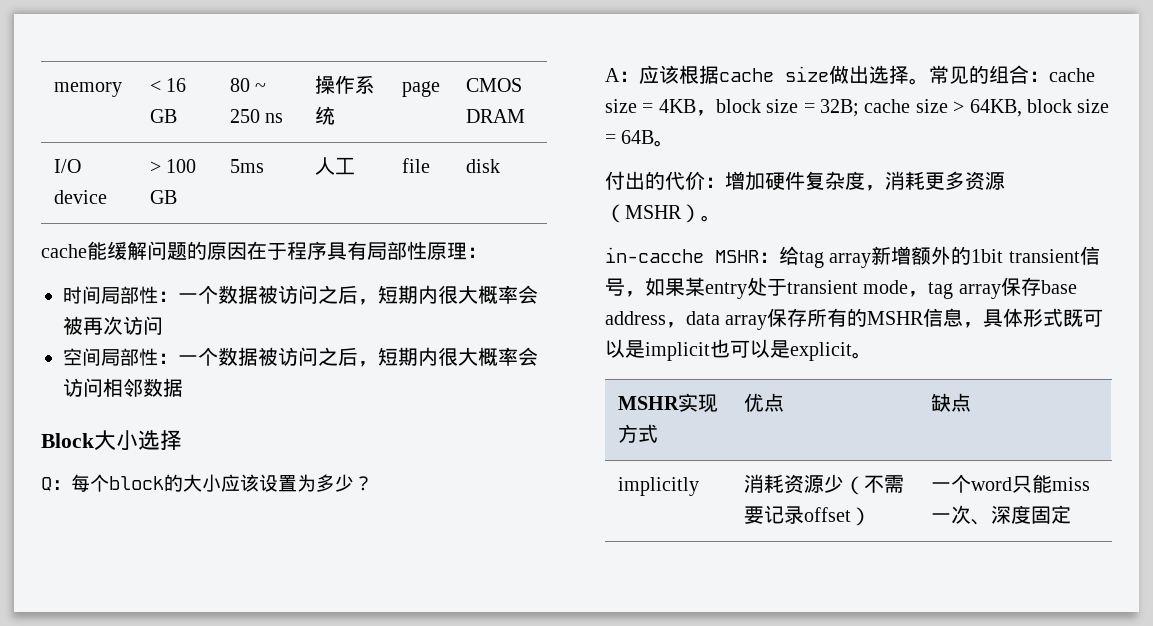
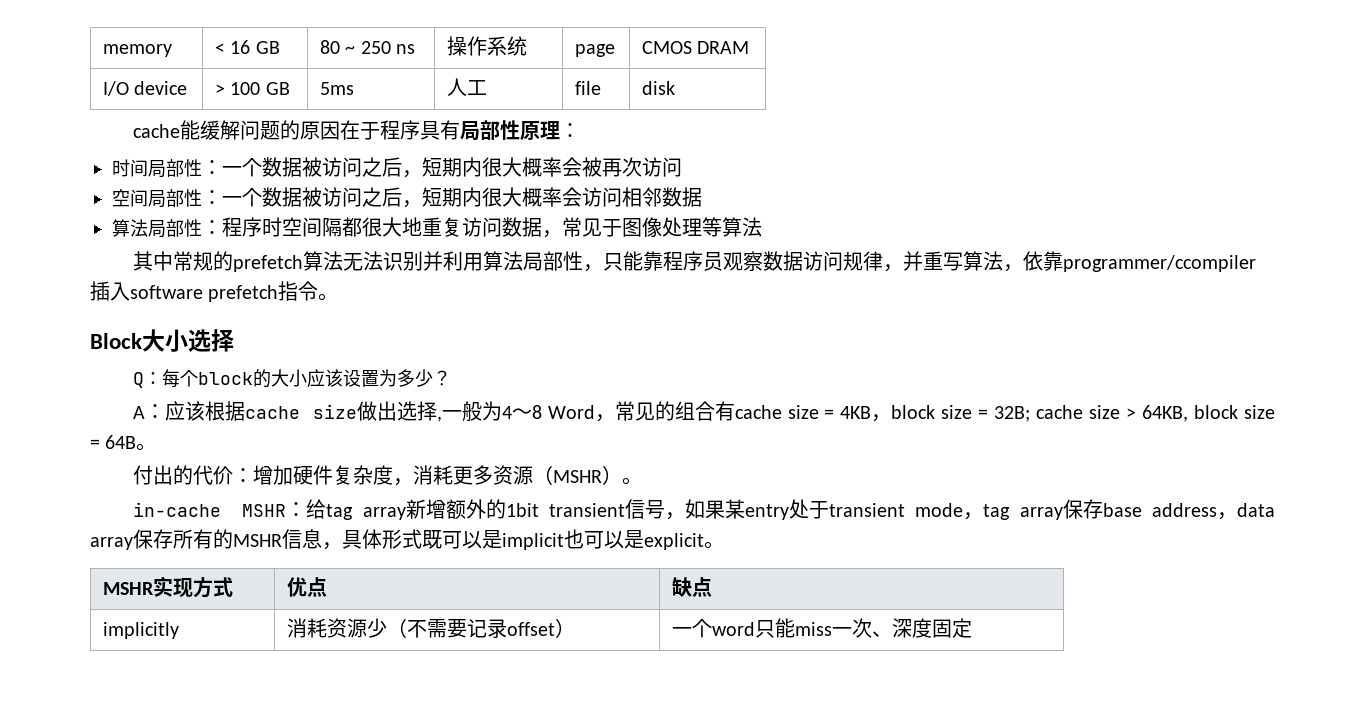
+ 算法局部性：程序时空间隔都很大地重复访问数据，常见于图像处理等算法
+ 其中常规的prefetch算法无法识别并利用算法局部性，只能靠程序员观察数据访问规律，并重写算法，依靠programmer/ccompiler插入software prefetch指令。
- A：应该根据cache size做出选择。常见的组合：cache size = 4KB，block size = 32B; cache size > 64KB, block size = 64B。
+ A：应该根据cache size做出选择,一般为4～8 Word，常见的组合有cache size = 4KB，block size = 32B; cache size > 64KB, block size = 64B。
- in-cacche MSHR：给tag array新增额外的1bit transient信号，如果某entry处于transient mode，tag array保存base address，data array保存所有的MSHR信息，具体形式既可以是implicit也可以是explicit。
+ in-cache MSHR：给tag array新增额外的1bit transient信号，如果某entry处于transient mode，tag array保存base address，data array保存所有的MSHR信息，具体形式既可以是implicit也可以是explicit。

